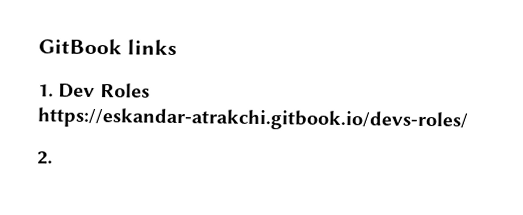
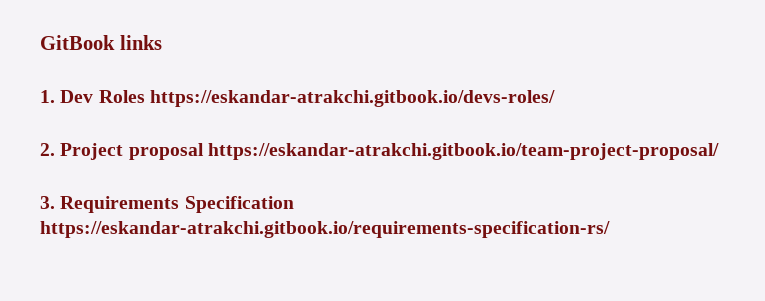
- 2.
+ 2. Project proposal https://eskandar-atrakchi.gitbook.io/team-project-proposal/
+ 3. Requirements Specification https://eskandar-atrakchi.gitbook.io/requirements-specification-rs/

